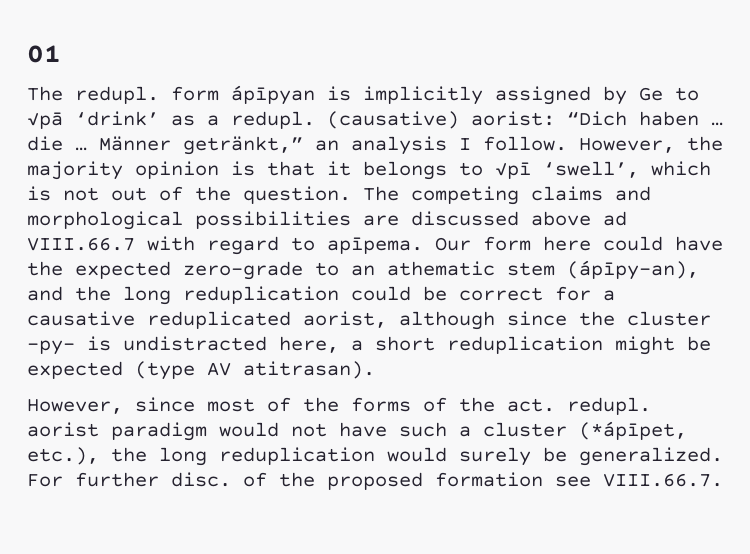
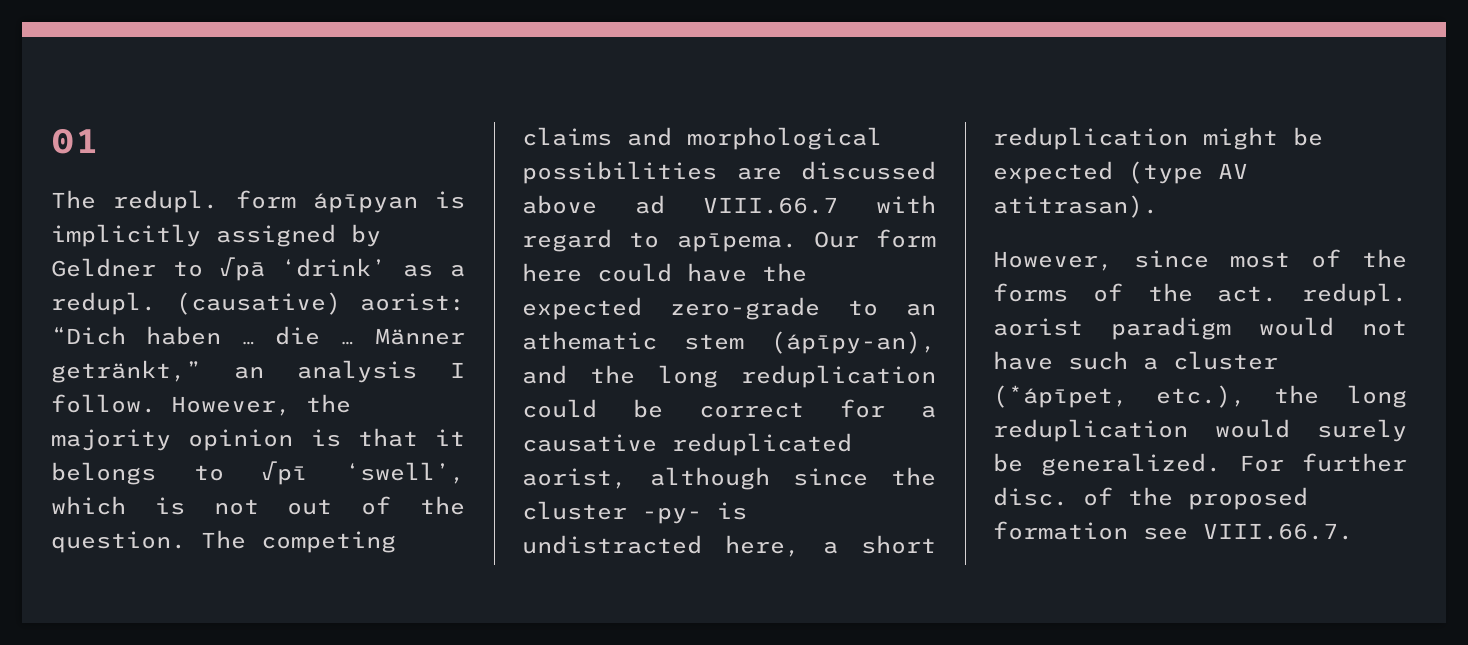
- The redupl. form ápīpyan is implicitly assigned by Ge to √pā ‘drink’ as a redupl.
+ The redupl. form ápīpyan is implicitly assigned by Geldner to √pā ‘drink’ as a redupl.

